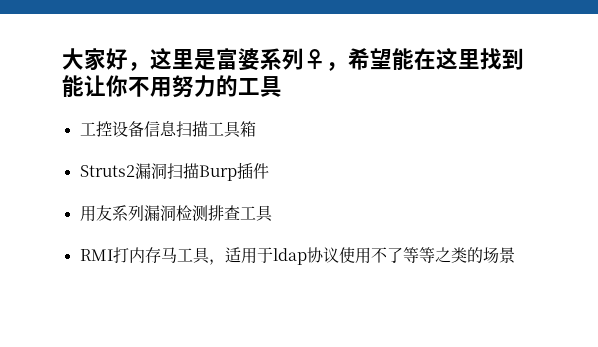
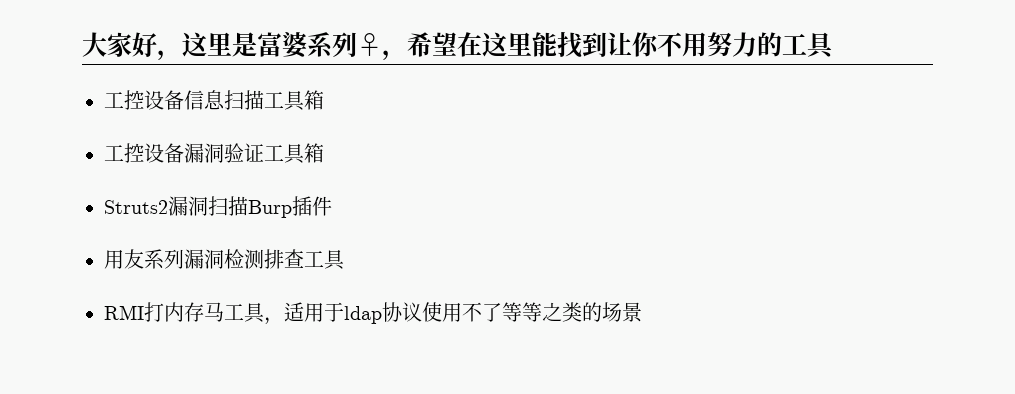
- 大家好，这里是富婆系列♀，希望能在这里找到能让你不用努力的工具
+ 大家好，这里是富婆系列♀，希望在这里能找到让你不用努力的工具
+ 工控设备漏洞验证工具箱

